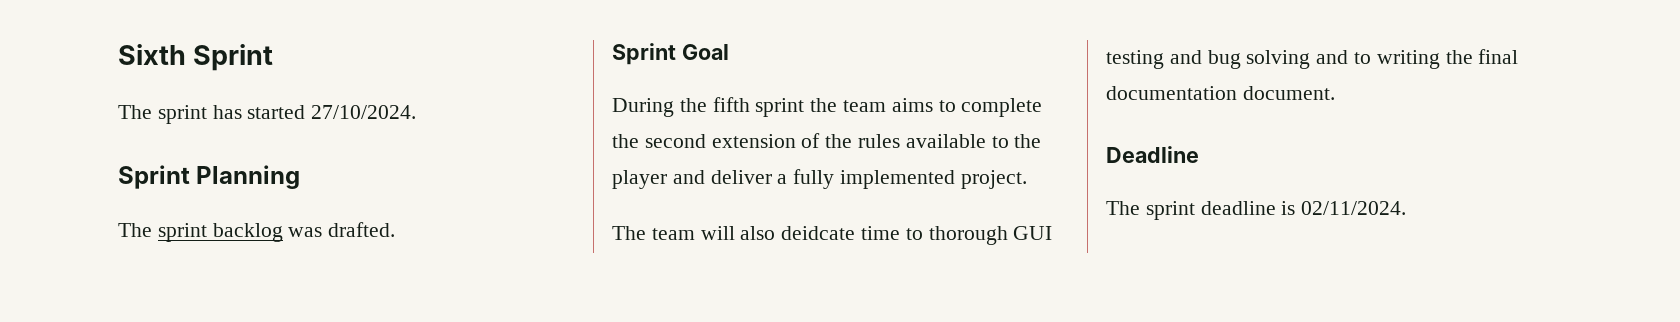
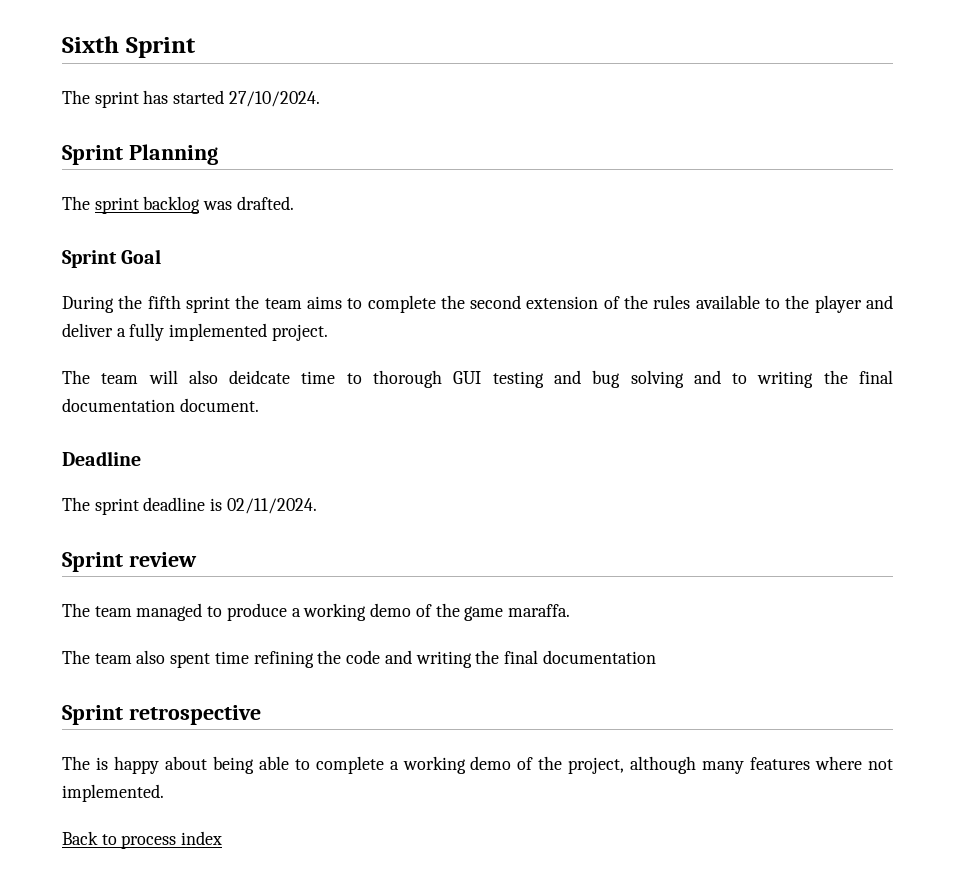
+ Sprint review
+ The team managed to produce a working demo of the game maraffa.
+ The team also spent time refining the code and writing the final documentation
+ Sprint retrospective
+ The is happy about being able to complete a working demo of the project, although many features where not implemented.
+ Back to process index

